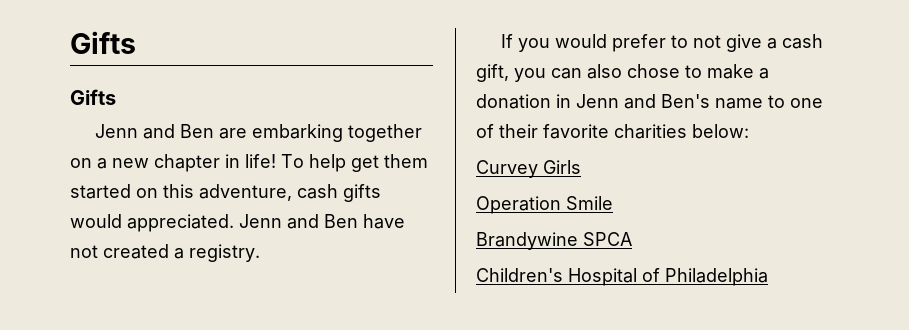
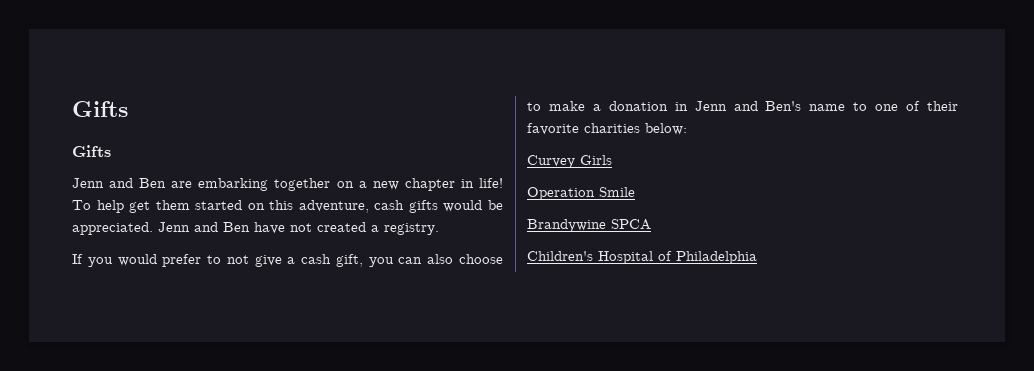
- To help get them started on this adventure, cash gifts would appreciated.
+ To help get them started on this adventure, cash gifts would be appreciated.
- If you would prefer to not give a cash gift, you can also chose to make a donation in Jenn and Ben's name to one of their favorite charities below:
+ If you would prefer to not give a cash gift, you can also choose to make a donation in Jenn and Ben's name to one of their favorite charities below:

